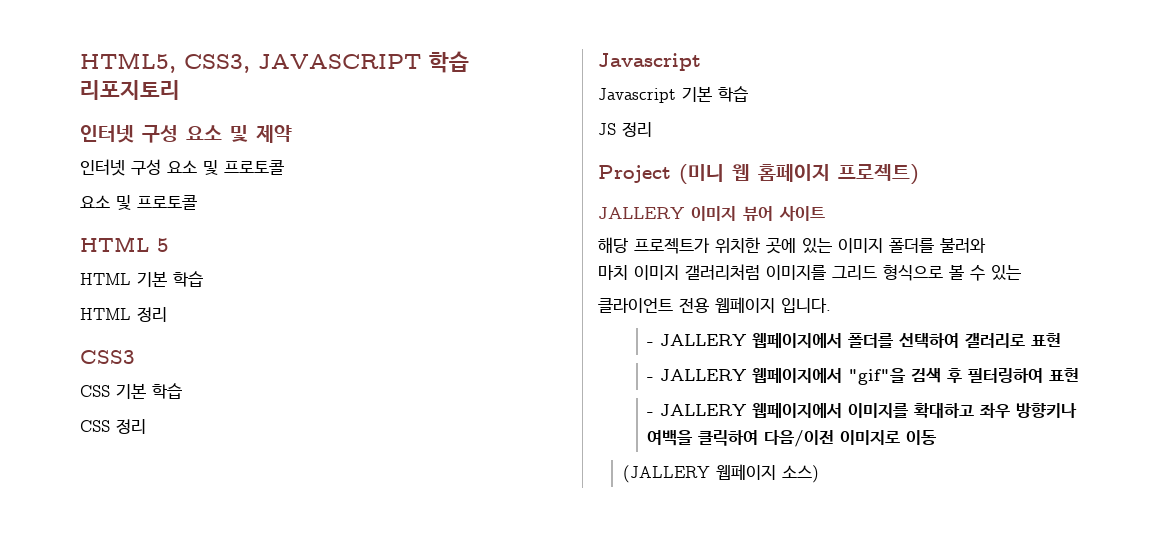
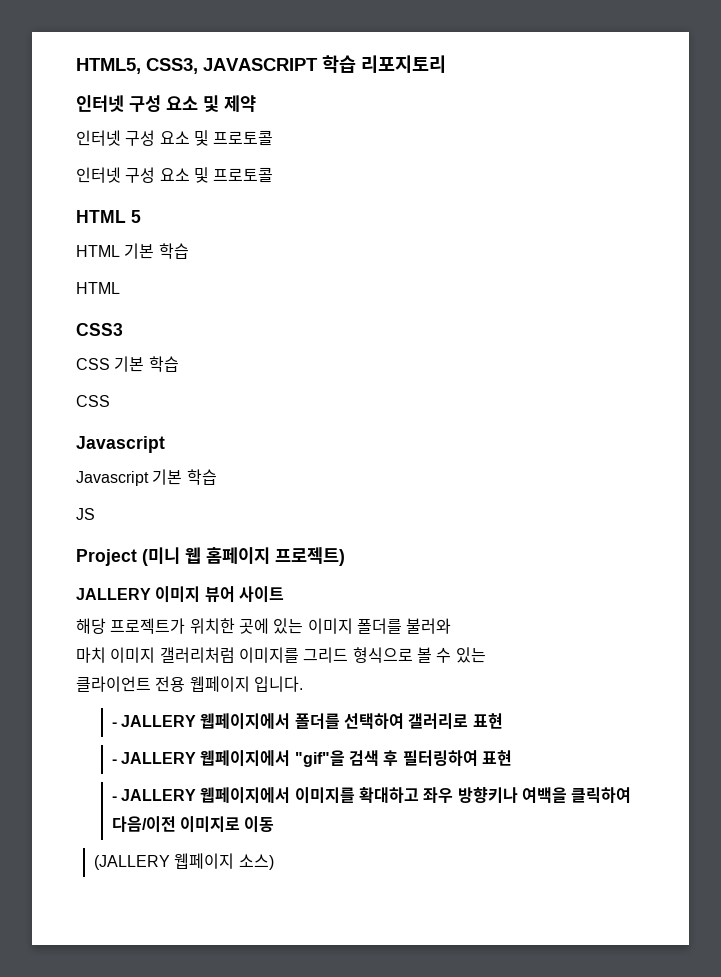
  인터넷 구성 요소 및 제약
  인터넷 구성 요소 및 프로토콜
- 요소 및 프로토콜
+ 인터넷 구성 요소 및 프로토콜
  HTML 기본 학습
- HTML 정리
+ HTML
  CSS 기본 학습
- CSS 정리
+ CSS
- JS 정리
+ JS

